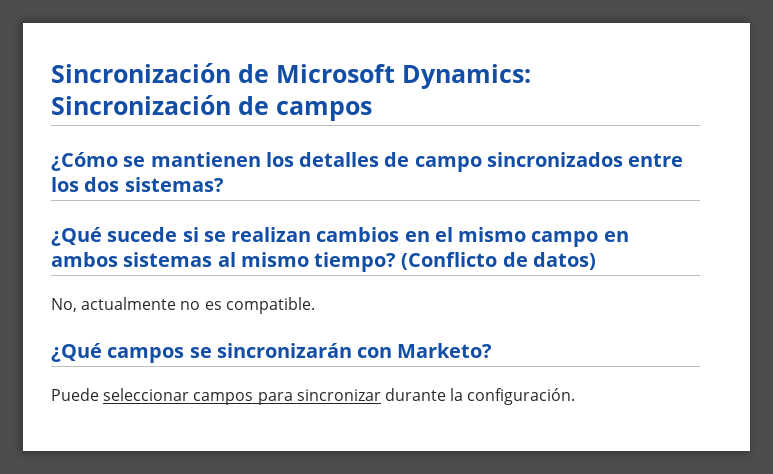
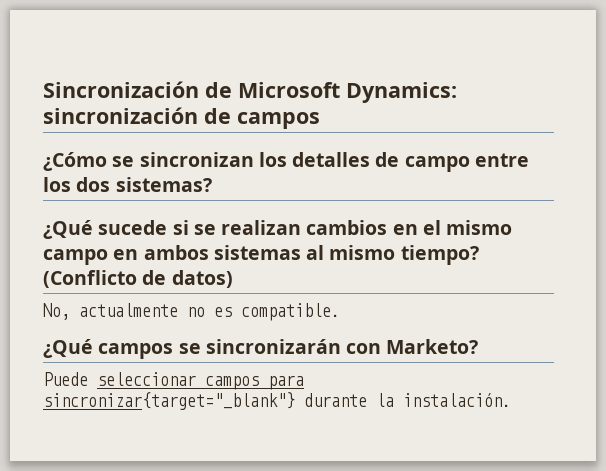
- Sincronización de Microsoft Dynamics: Sincronización de campos
+ Sincronización de Microsoft Dynamics: sincronización de campos
- ¿Cómo se mantienen los detalles de campo sincronizados entre los dos sistemas?
+ ¿Cómo se sincronizan los detalles de campo entre los dos sistemas?
- Puede seleccionar campos para sincronizar durante la configuración.
+ Puede seleccionar campos para sincronizar{target="_blank"} durante la instalación.

